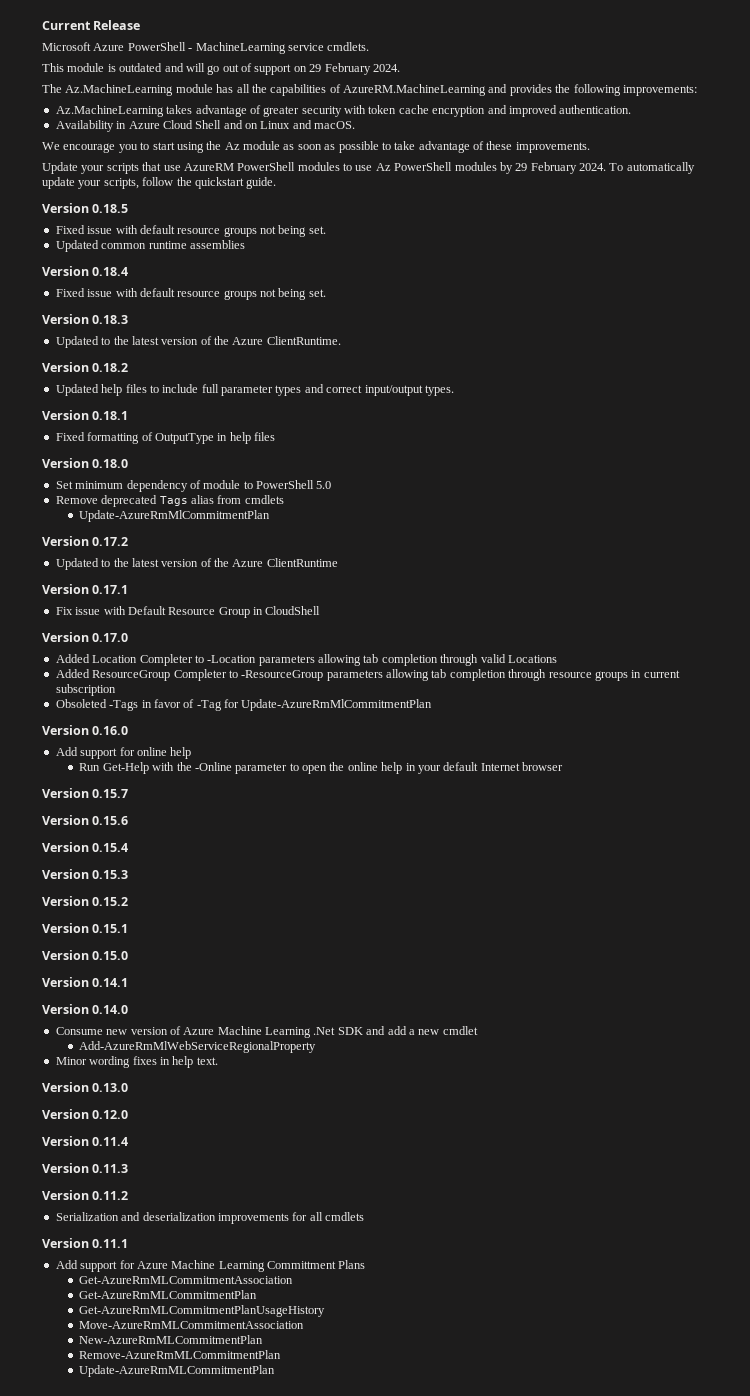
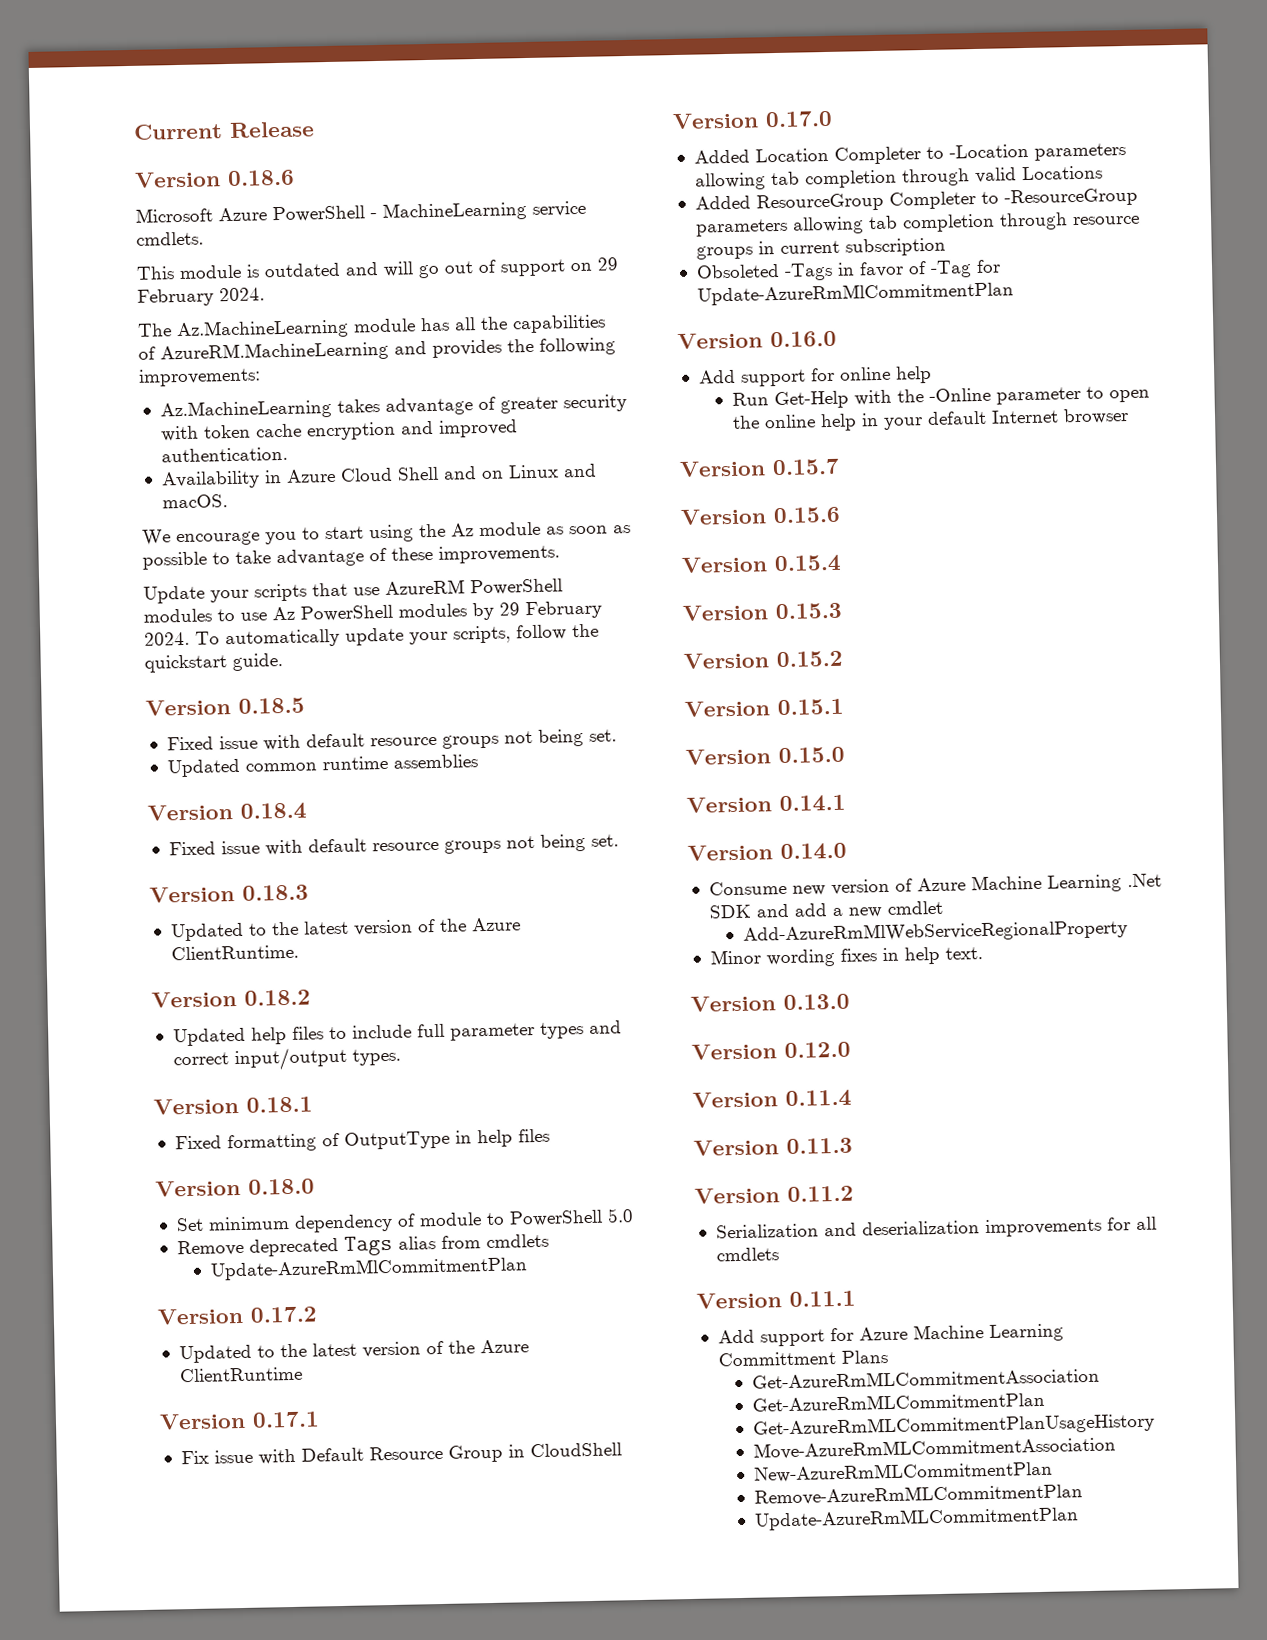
+ Version 0.18.6

